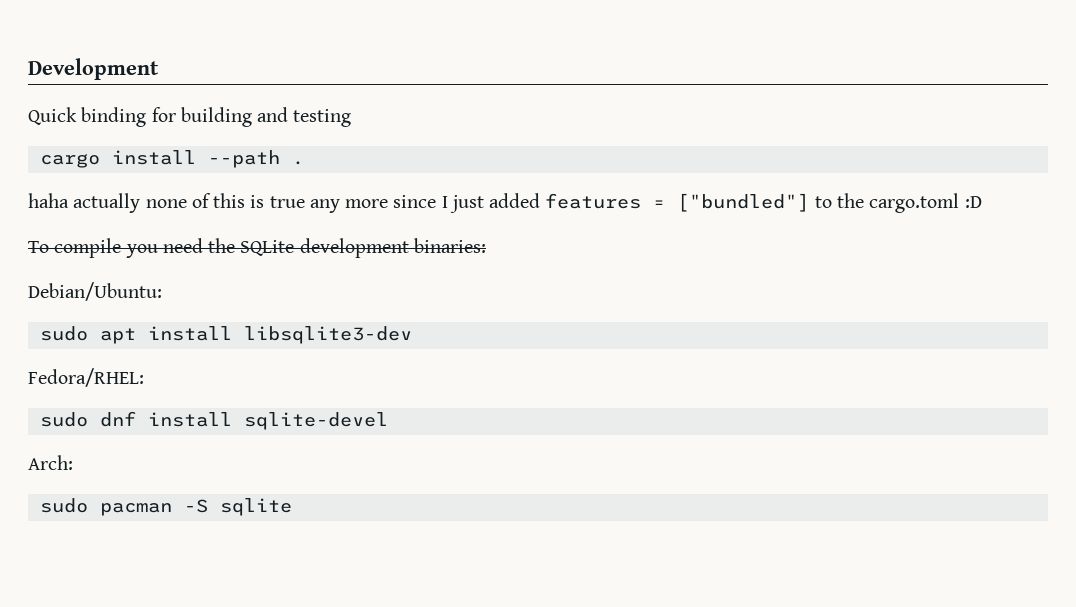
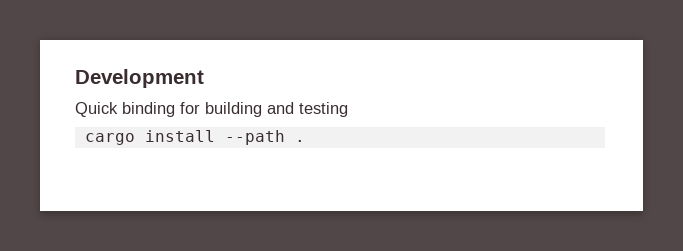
- haha actually none of this is true any more since I just added features = ["bundled"] to the cargo.toml :D
- To compile you need the SQLite development binaries:
- Debian/Ubuntu:
- sudo apt install libsqlite3-dev
- Fedora/RHEL:
- sudo dnf install sqlite-devel
- Arch:
- sudo pacman -S sqlite

